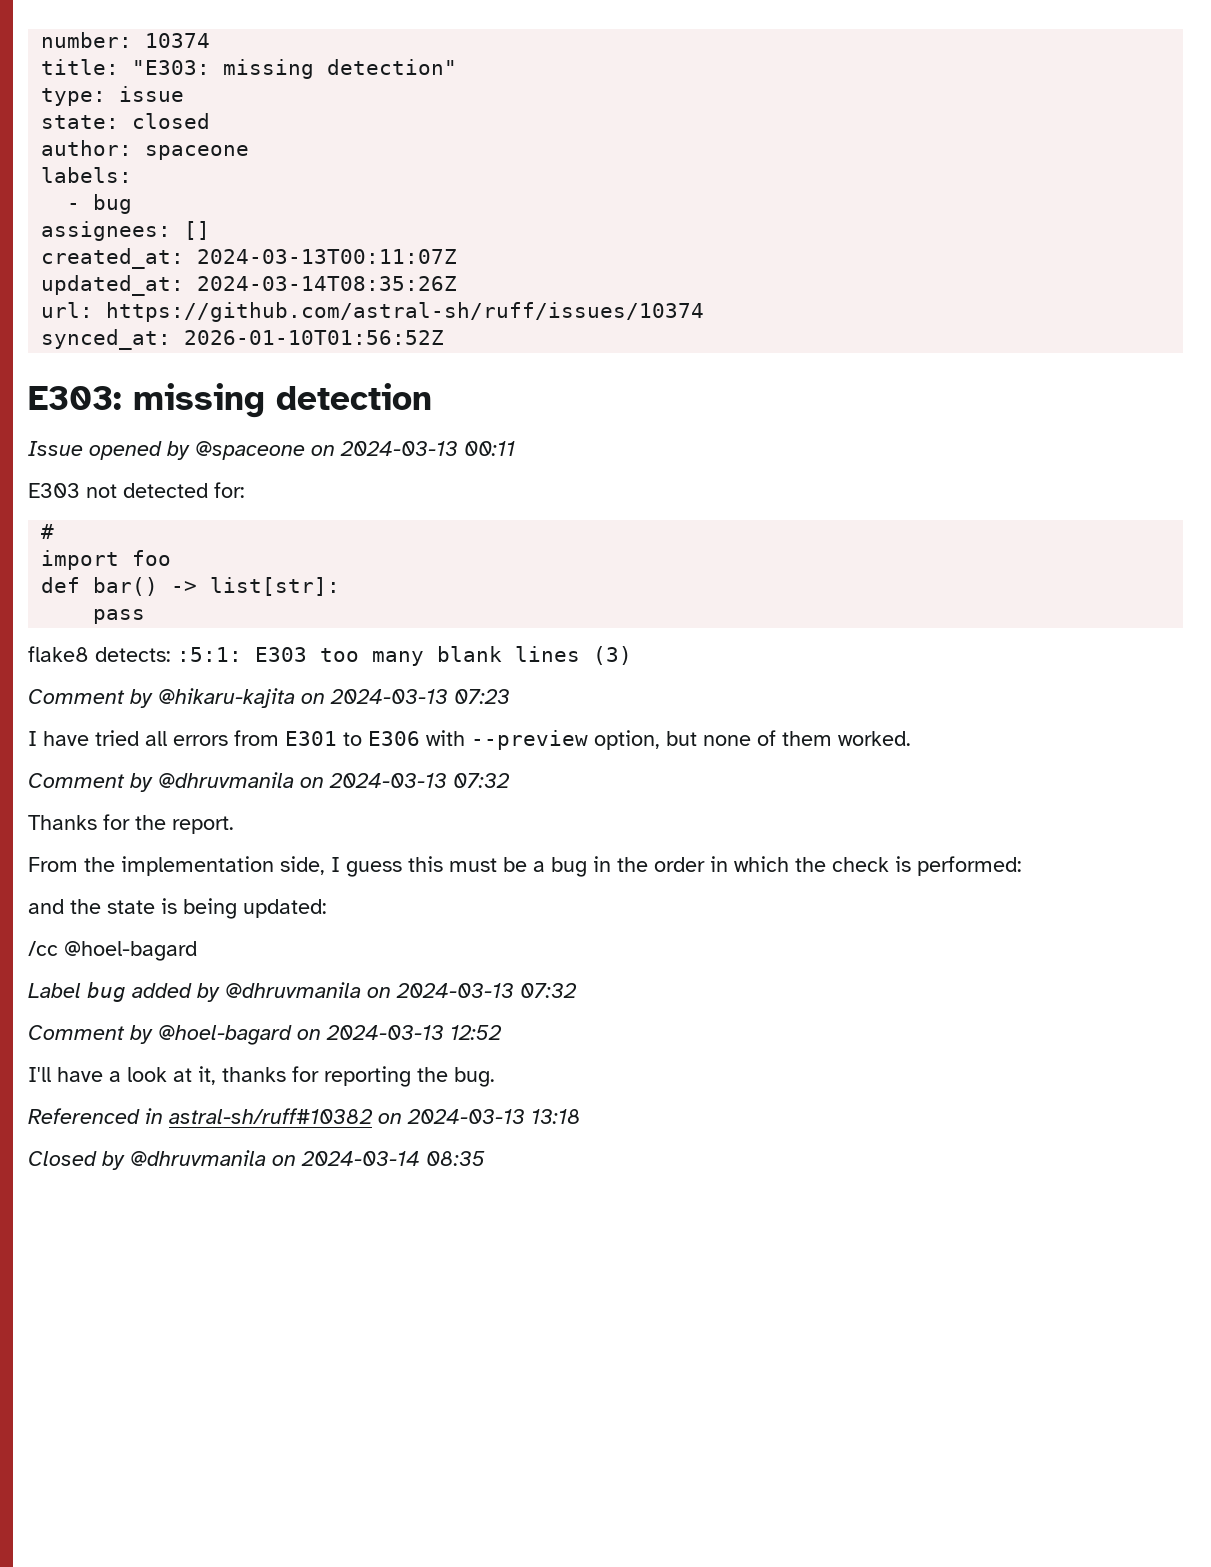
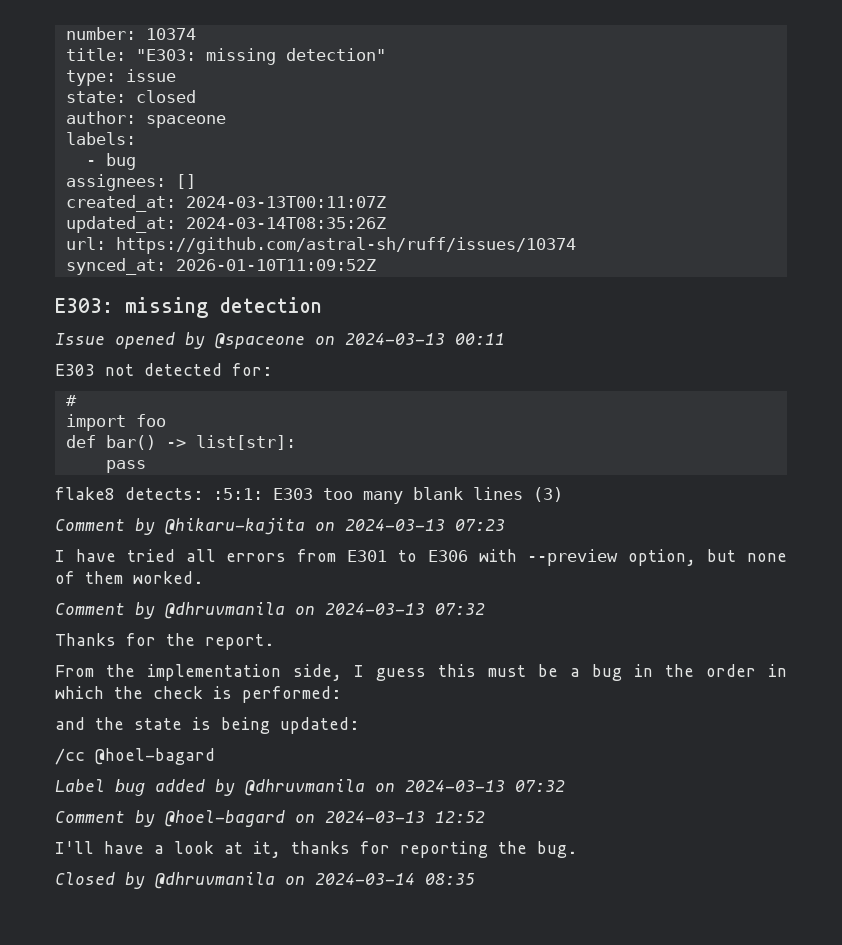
- synced_at: 2026-01-10T01:56:52Z
+ synced_at: 2026-01-10T11:09:52Z
- Referenced in astral-sh/ruff#10382 on 2024-03-13 13:18

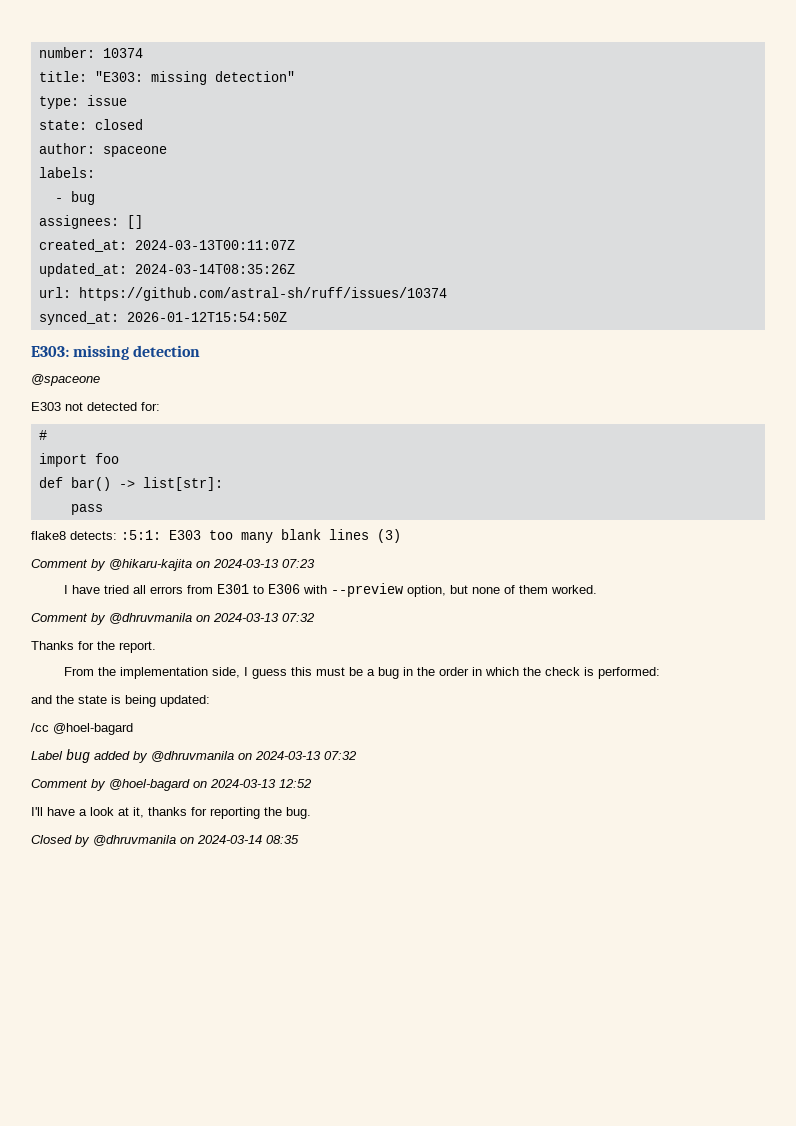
- synced_at: 2026-01-10T11:09:52Z
+ synced_at: 2026-01-12T15:54:50Z
- Issue opened by @spaceone on 2024-03-13 00:11
+ @spaceone

